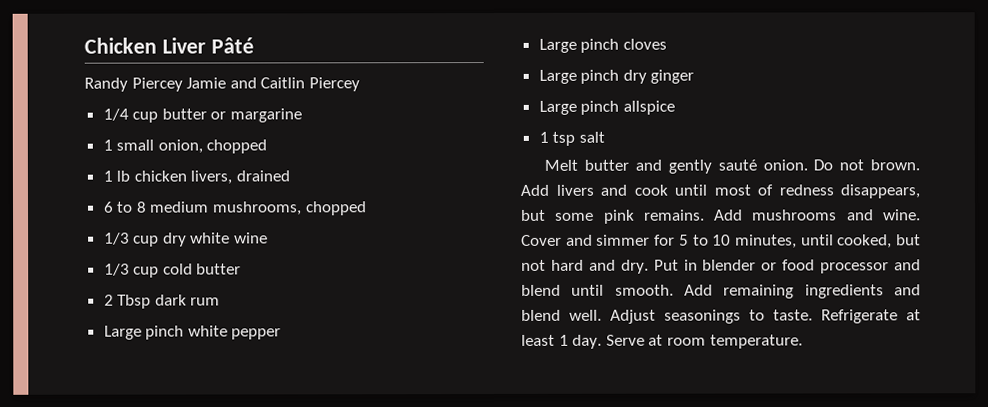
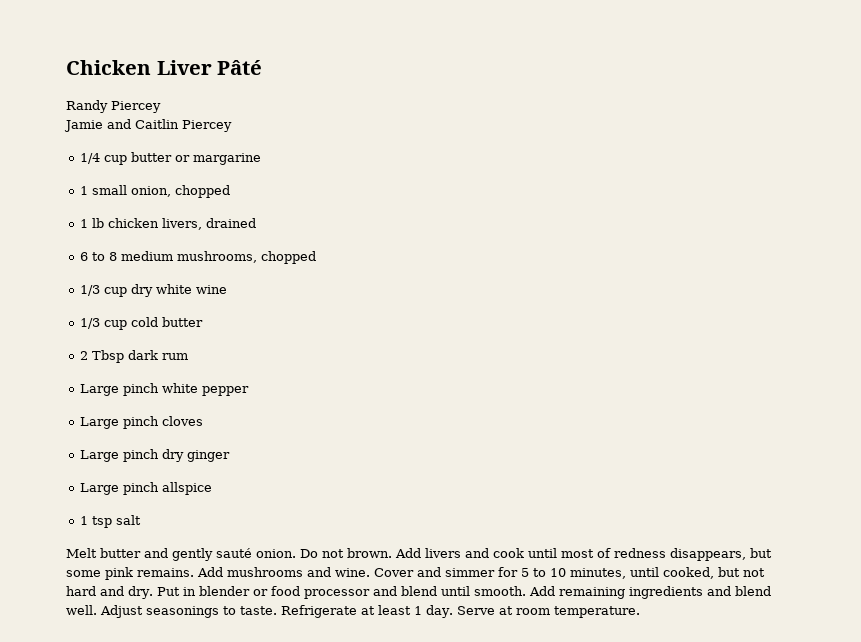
- Randy Piercey Jamie and Caitlin Piercey
+ Randy Piercey
+ Jamie and Caitlin Piercey

